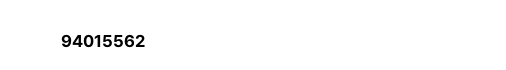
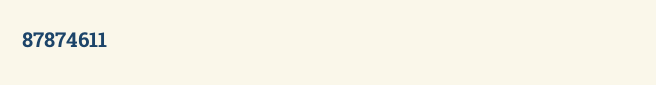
- 94015562
+ 87874611

